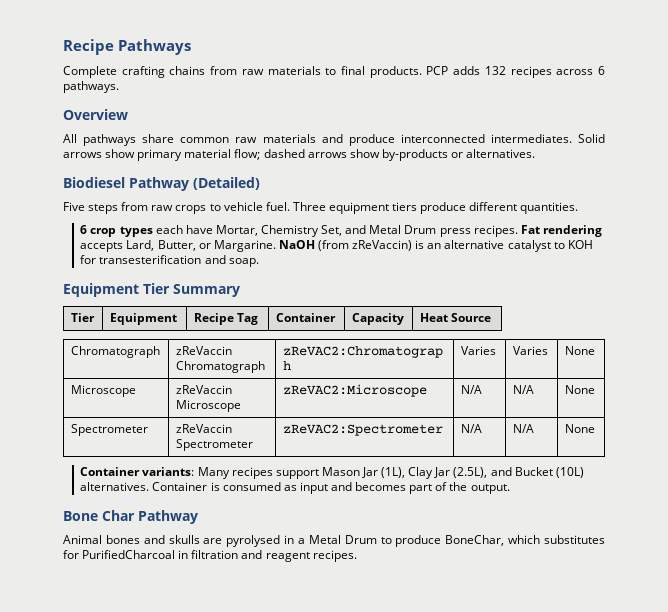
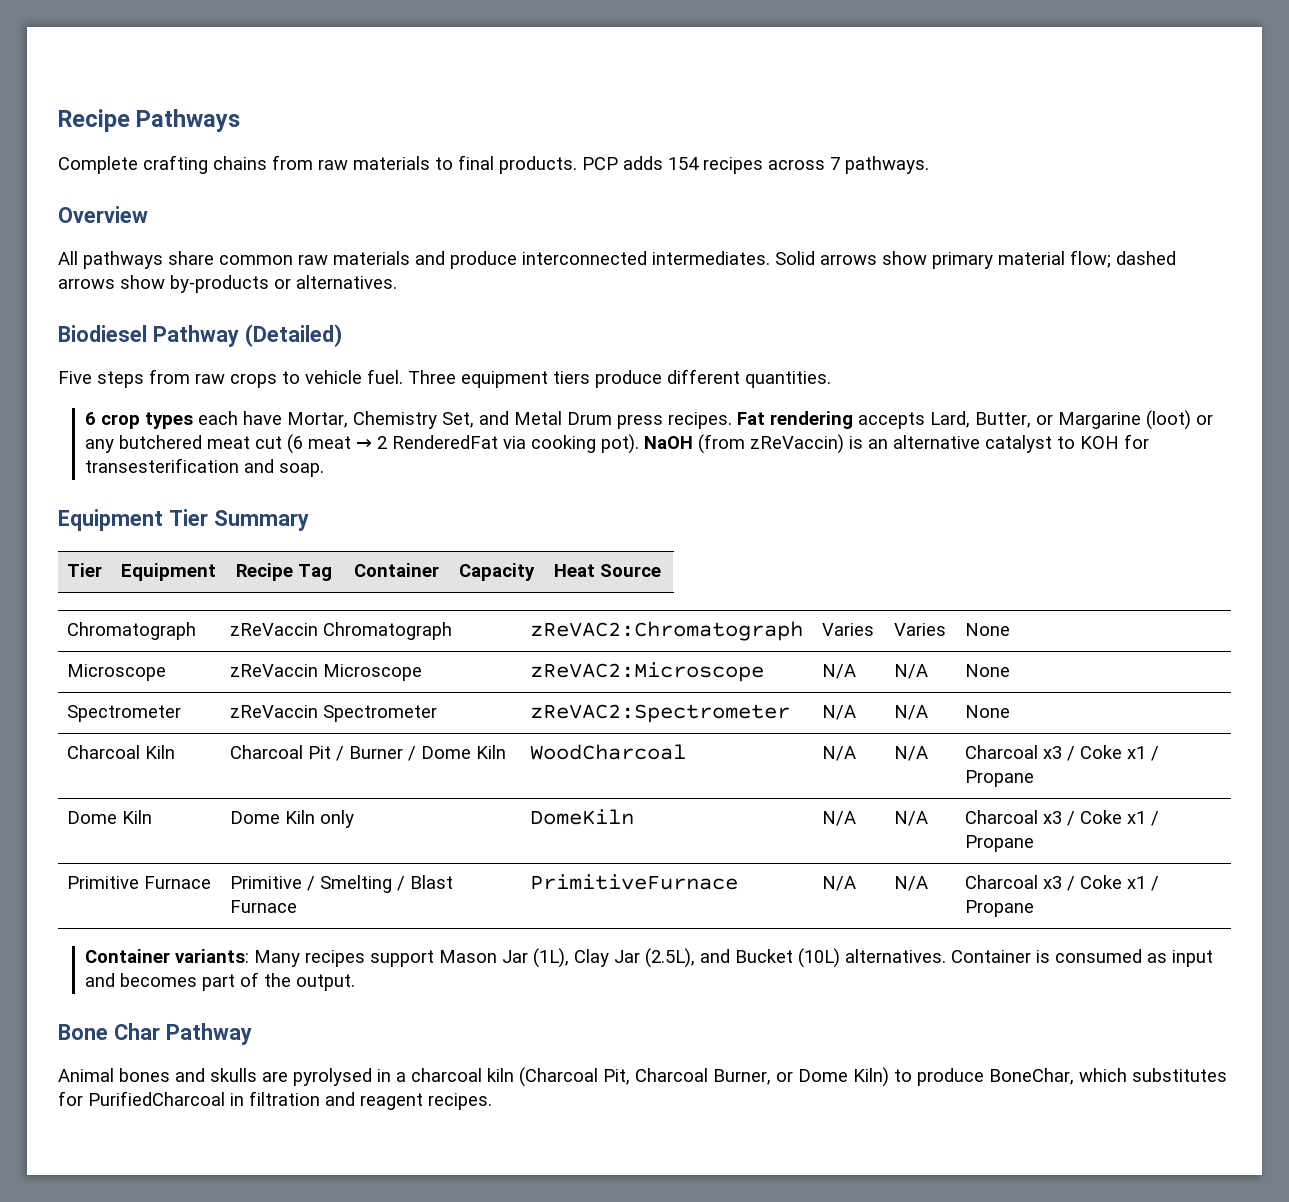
- PCP adds 132 recipes across 6 pathways.
+ PCP adds 154 recipes across 7 pathways.
- Fat rendering accepts Lard, Butter, or Margarine.
+ Fat rendering accepts Lard, Butter, or Margarine (loot) or any butchered meat cut (6 meat → 2 RenderedFat via cooking pot).
+ Charcoal Kiln | Charcoal Pit / Burner / Dome Kiln | WoodCharcoal | N/A | N/A | Charcoal x3 / Coke x1 / Propane
+ Dome Kiln | Dome Kiln only | DomeKiln | N/A | N/A | Charcoal x3 / Coke x1 / Propane
+ Primitive Furnace | Primitive / Smelting / Blast Furnace | PrimitiveFurnace | N/A | N/A | Charcoal x3 / Coke x1 / Propane
- Animal bones and skulls are pyrolysed in a Metal Drum to produce BoneChar, which substitutes for PurifiedCharcoal in filtration and reagent recipes.
+ Animal bones and skulls are pyrolysed in a charcoal kiln (Charcoal Pit, Charcoal Burner, or Dome Kiln) to produce BoneChar, which substitutes for PurifiedCharcoal in filtration and reagent recipes.

